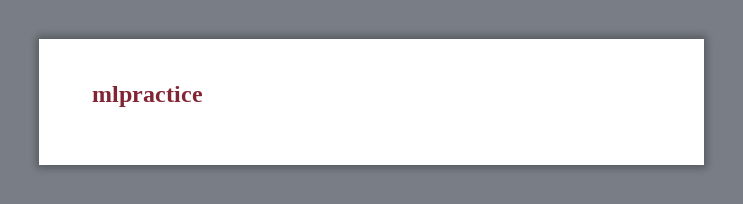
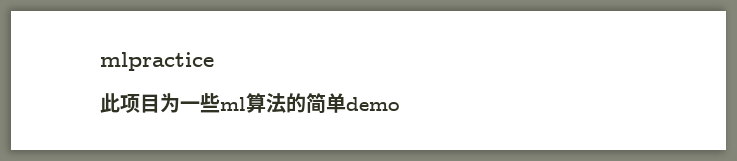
+ 此项目为一些ml算法的简单demo

